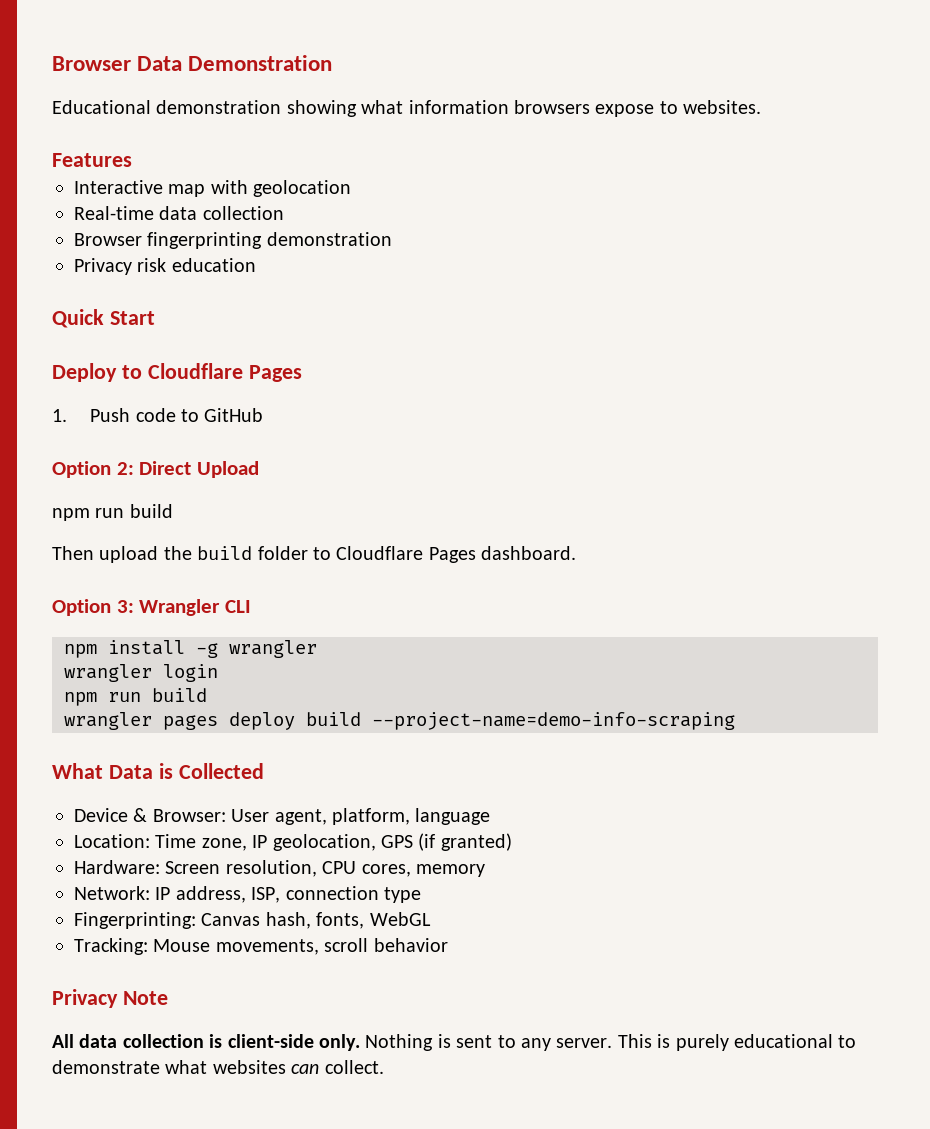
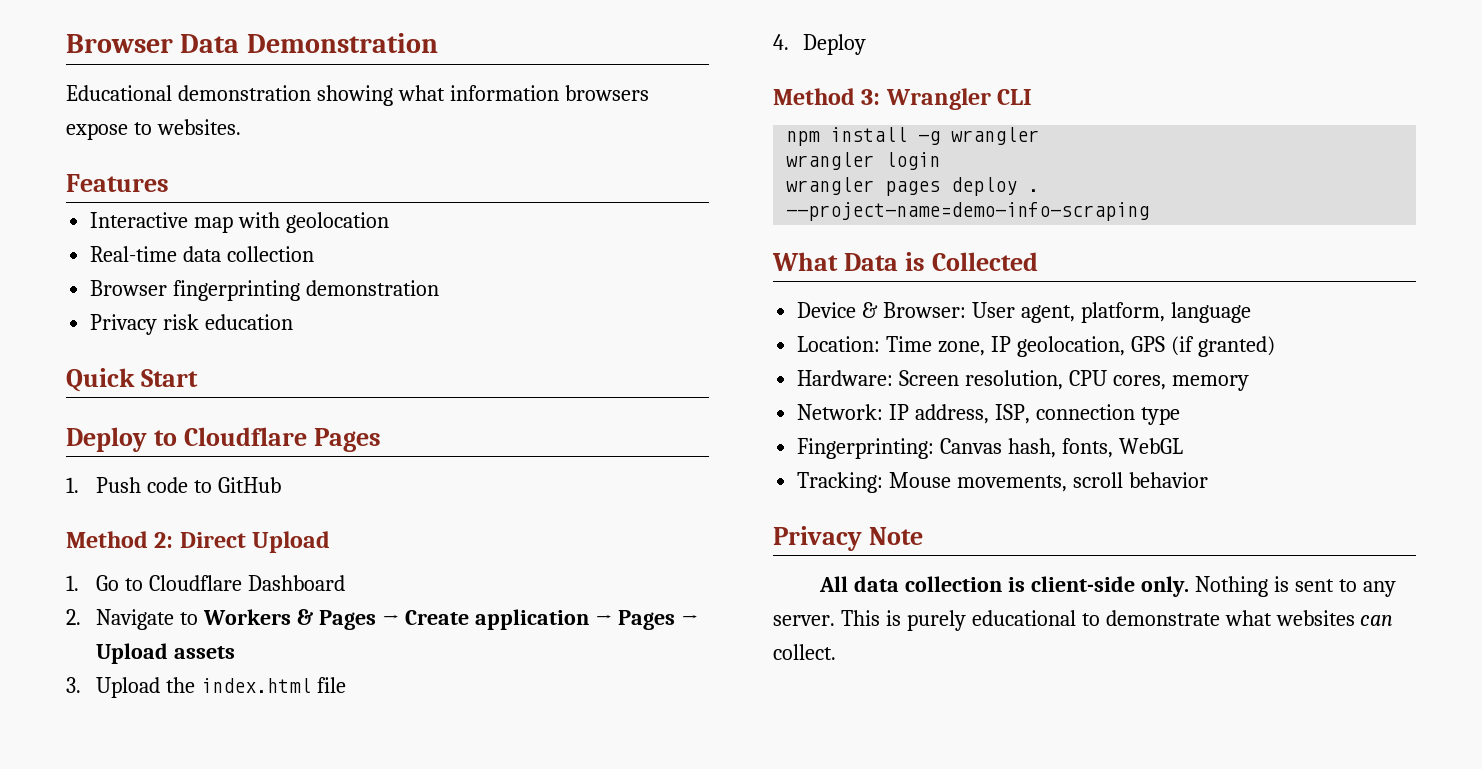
- Option 2: Direct Upload
- npm run build
- Then upload the build folder to Cloudflare Pages dashboard.
- Option 3: Wrangler CLI
+ Method 2: Direct Upload
+ 1. Go to Cloudflare Dashboard
+ 2. Navigate to Workers & Pages → Create application → Pages → Upload assets
+ 3. Upload the index.html file
+ 4. Deploy
+ Method 3: Wrangler CLI
  wrangler login
- npm run build
- wrangler pages deploy build --project-name=demo-info-scraping
+ wrangler pages deploy . --project-name=demo-info-scraping

